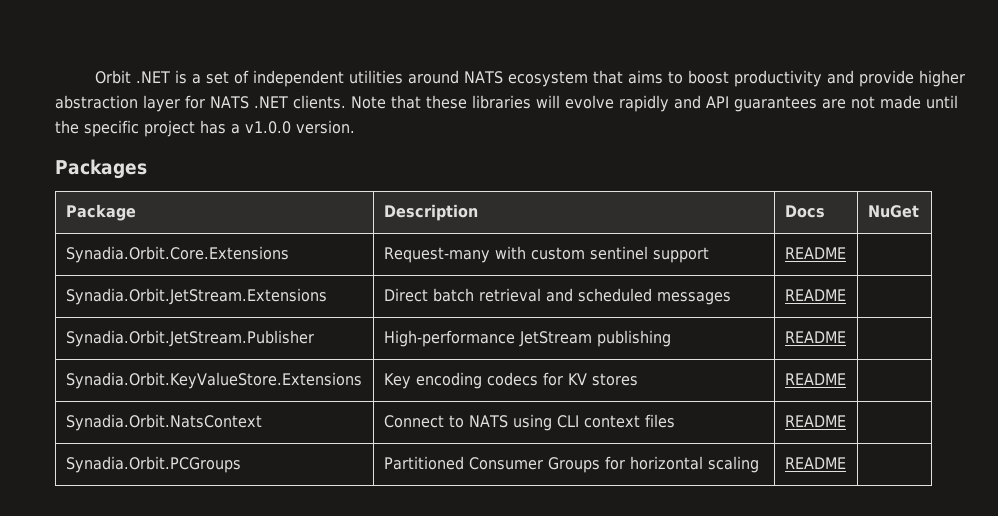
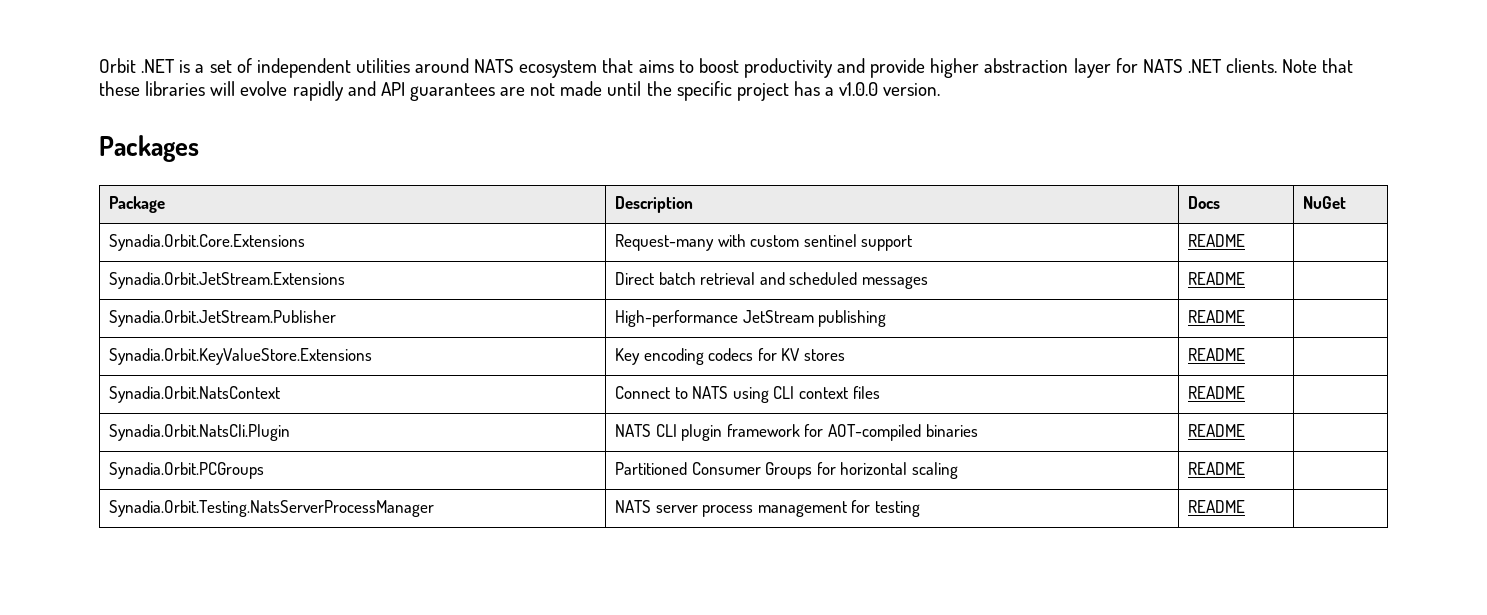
+ Synadia.Orbit.NatsCli.Plugin | NATS CLI plugin framework for AOT-compiled binaries | README |
+ Synadia.Orbit.Testing.NatsServerProcessManager | NATS server process management for testing | README |

